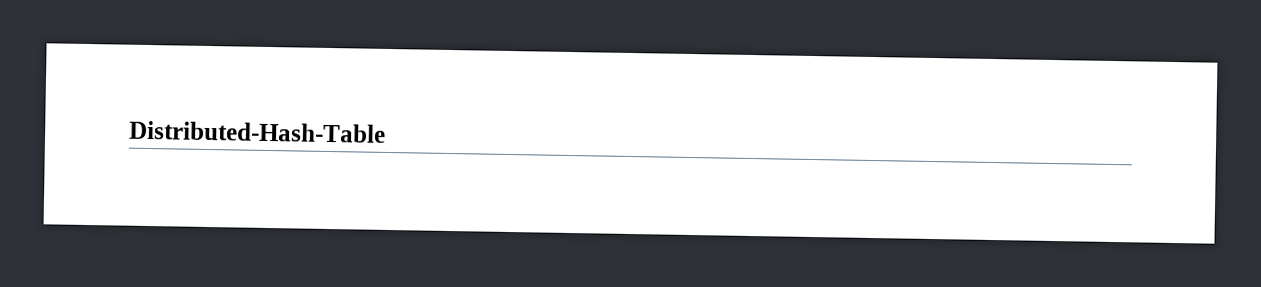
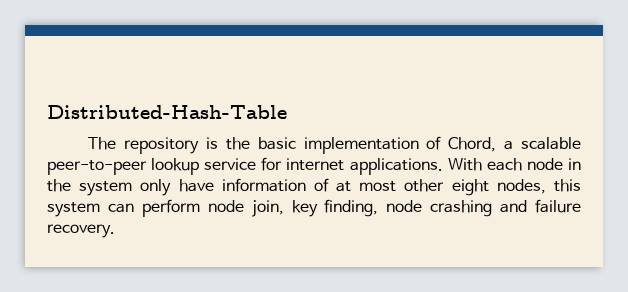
+ The repository is the basic implementation of Chord, a scalable peer-to-peer lookup service for internet applications. With each node in the system only have information of at most other eight nodes, this system can perform node join, key finding, node crashing and failure recovery.

